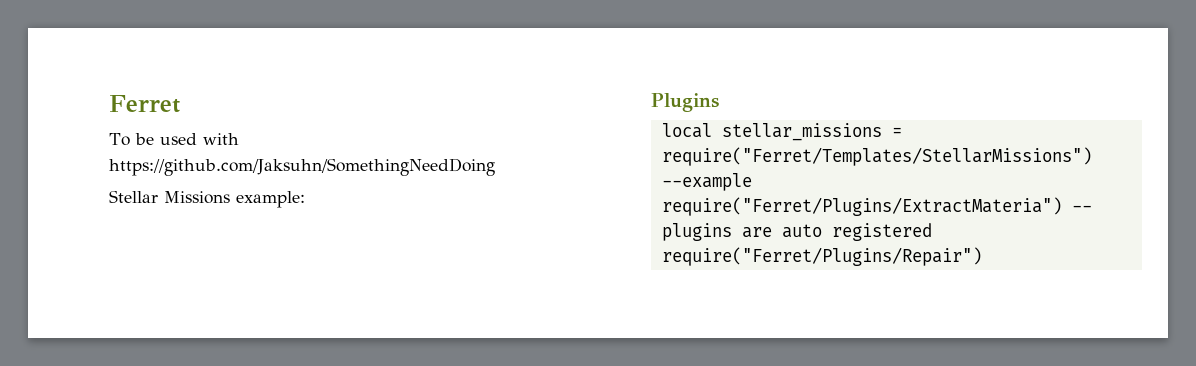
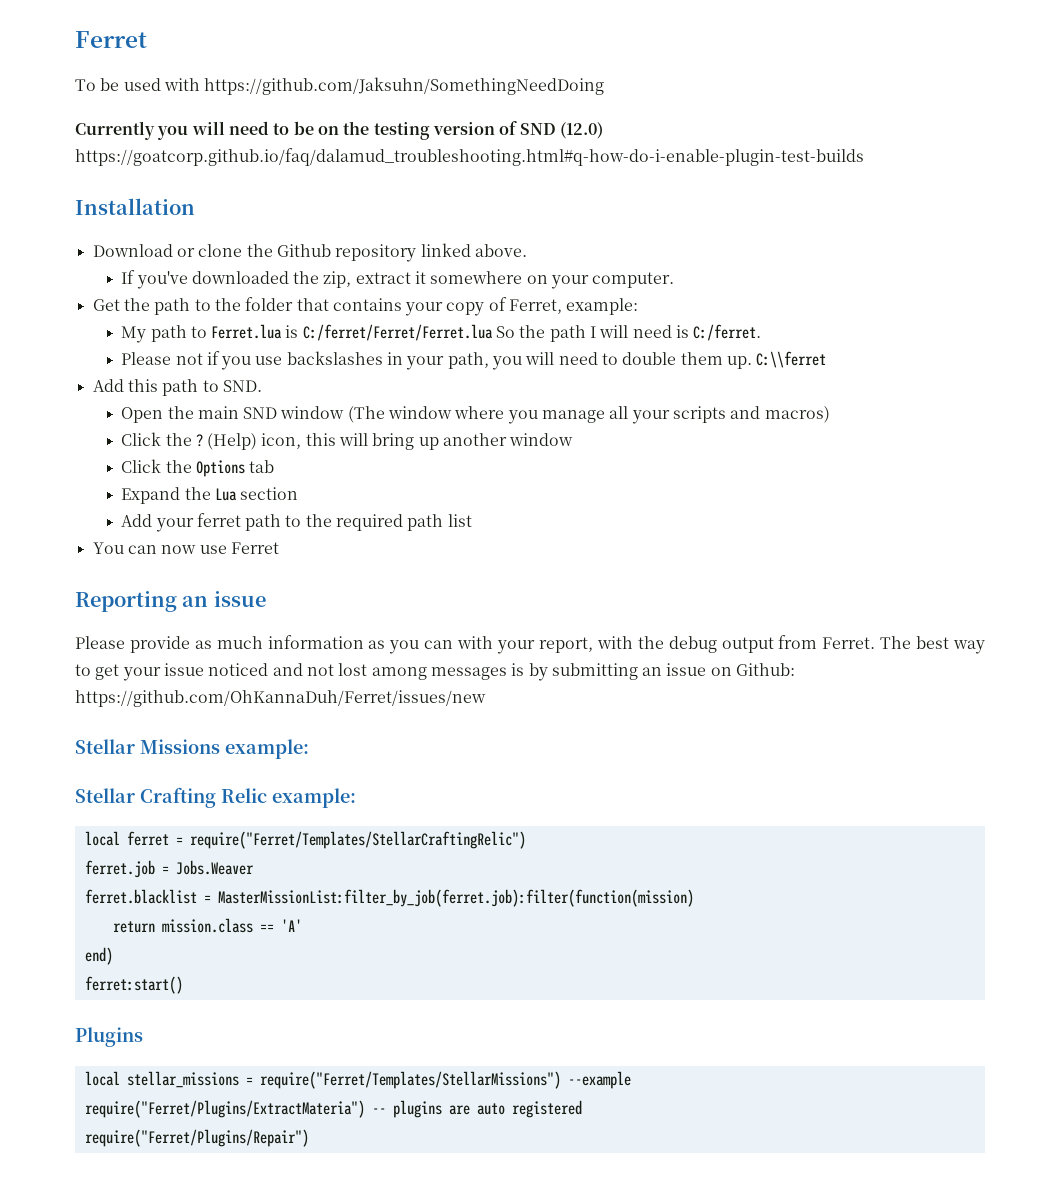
+ Currently you will need to be on the testing version of SND (12.0) https://goatcorp.github.io/faq/dalamud_troubleshooting.html#q-how-do-i-enable-plugin-test-builds
+ Installation
+ Download or clone the Github repository linked above.
+ If you've downloaded the zip, extract it somewhere on your computer.
+ Get the path to the folder that contains your copy of Ferret, example:
+ My path to Ferret.lua is C:/ferret/Ferret/Ferret.lua So the path I will need is C:/ferret.
+ Please not if you use backslashes in your path, you will need to double them up. C:\\ferret
+ Add this path to SND.
+ Open the main SND window (The window where you manage all your scripts and macros)
+ Click the ? (Help) icon, this will bring up another window
+ Click the Options tab
+ Expand the Lua section
+ Add your ferret path to the required path list
+ You can now use Ferret
+ Reporting an issue
+ Please provide as much information as you can with your report, with the debug output from Ferret. The best way to get your issue noticed and not lost among messages is by submitting an issue on Github: https://github.com/OhKannaDuh/Ferret/issues/new
  Stellar Missions example:
+ Stellar Crafting Relic example:
+ local ferret = require("Ferret/Templates/StellarCraftingRelic")
+ ferret.job = Jobs.Weaver
+ ferret.blacklist = MasterMissionList:filter_by_job(ferret.job):filter(function(mission)
+ return mission.class == 'A'
+ end)
+ ferret:start()

